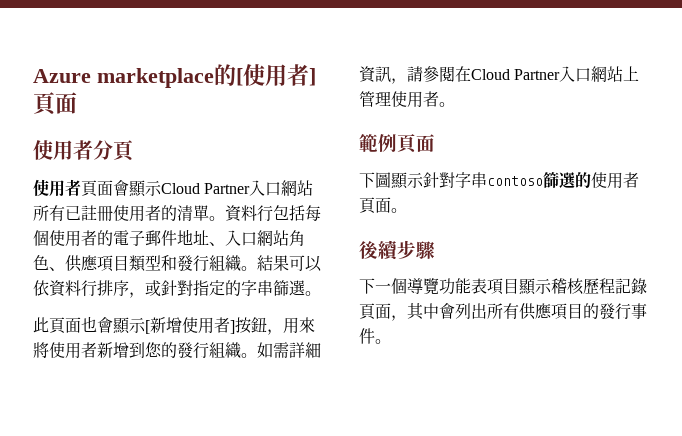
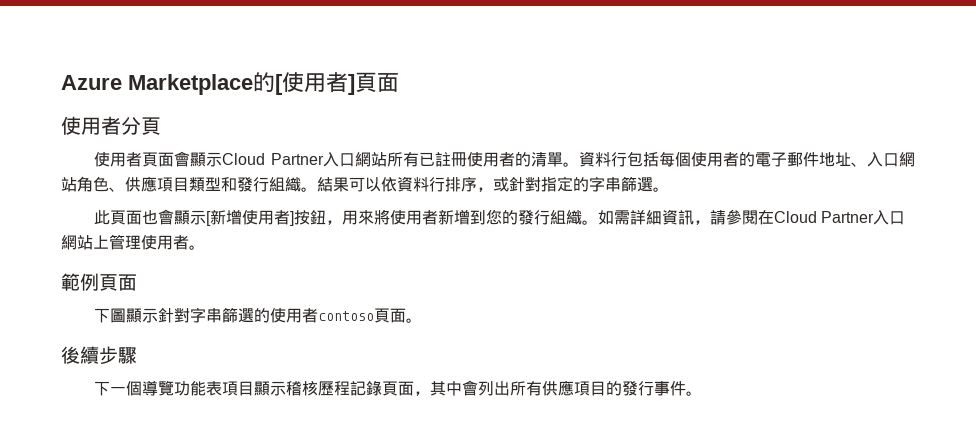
- Azure marketplace的[使用者]頁面
+ Azure Marketplace的[使用者]頁面
- 下圖顯示針對字串contoso篩選的使用者頁面。
+ 下圖顯示針對字串篩選的使用者contoso頁面。

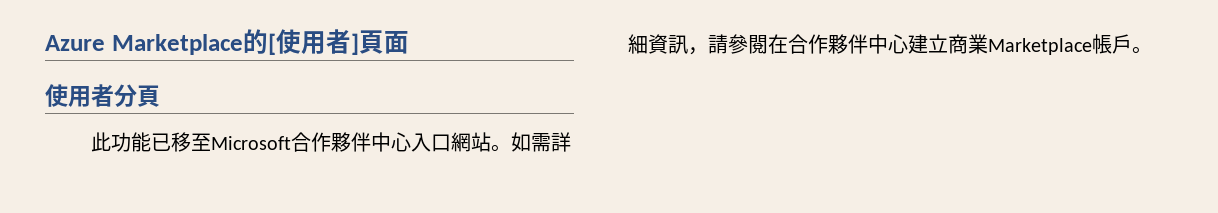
- 使用者頁面會顯示Cloud Partner入口網站所有已註冊使用者的清單。資料行包括每個使用者的電子郵件地址、入口網站角色、供應項目類型和發行組織。結果可以依資料行排序，或針對指定的字串篩選。
- 此頁面也會顯示[新增使用者]按鈕，用來將使用者新增到您的發行組織。
+ 此功能已移至Microsoft合作夥伴中心入口網站。
- 如需詳細資訊，請參閱在Cloud Partner入口網站上管理使用者。
- 範例頁面
- 下圖顯示針對字串篩選的使用者contoso頁面。
- 後續步驟
- 下一個導覽功能表項目顯示稽核歷程記錄頁面，其中會列出所有供應項目的發行事件。
+ 如需詳細資訊，請參閱在合作夥伴中心建立商業Marketplace帳戶。

